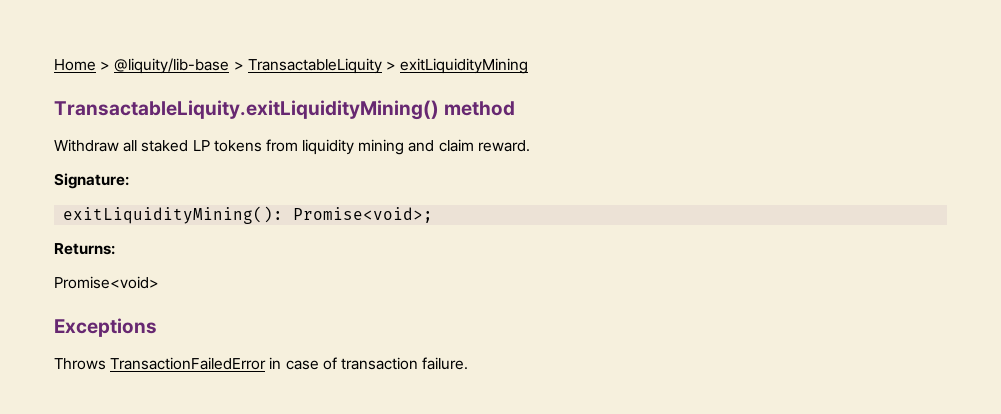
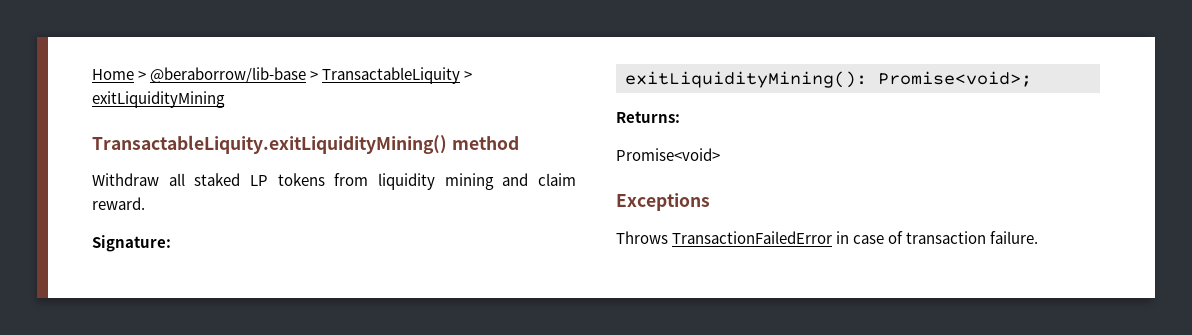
- Home > @liquity/lib-base > TransactableLiquity > exitLiquidityMining
+ Home > @beraborrow/lib-base > TransactableLiquity > exitLiquidityMining

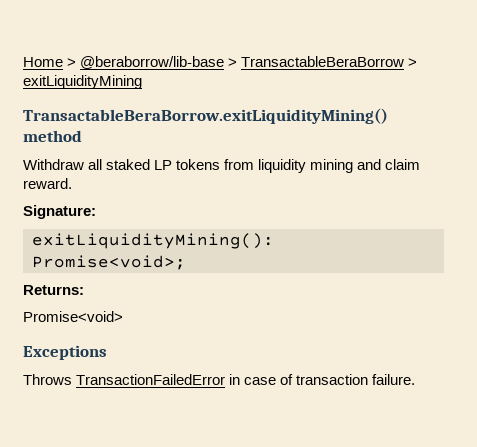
- Home > @beraborrow/lib-base > TransactableLiquity > exitLiquidityMining
+ Home > @beraborrow/lib-base > TransactableBeraBorrow > exitLiquidityMining
- TransactableLiquity.exitLiquidityMining() method
+ TransactableBeraBorrow.exitLiquidityMining() method

